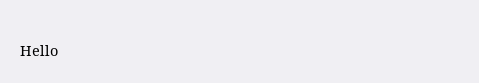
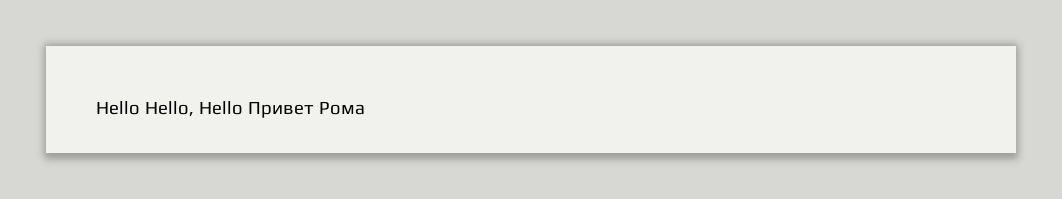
- Hello
+ Hello Hello, Hello Привет Рома

